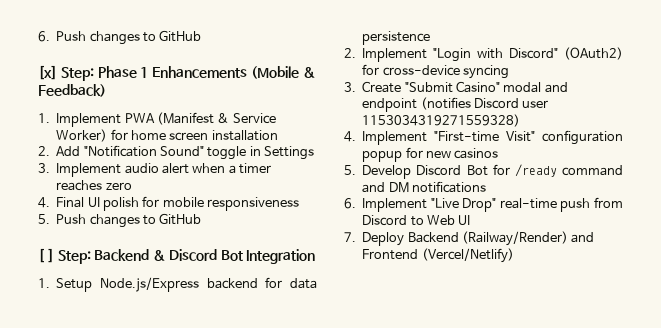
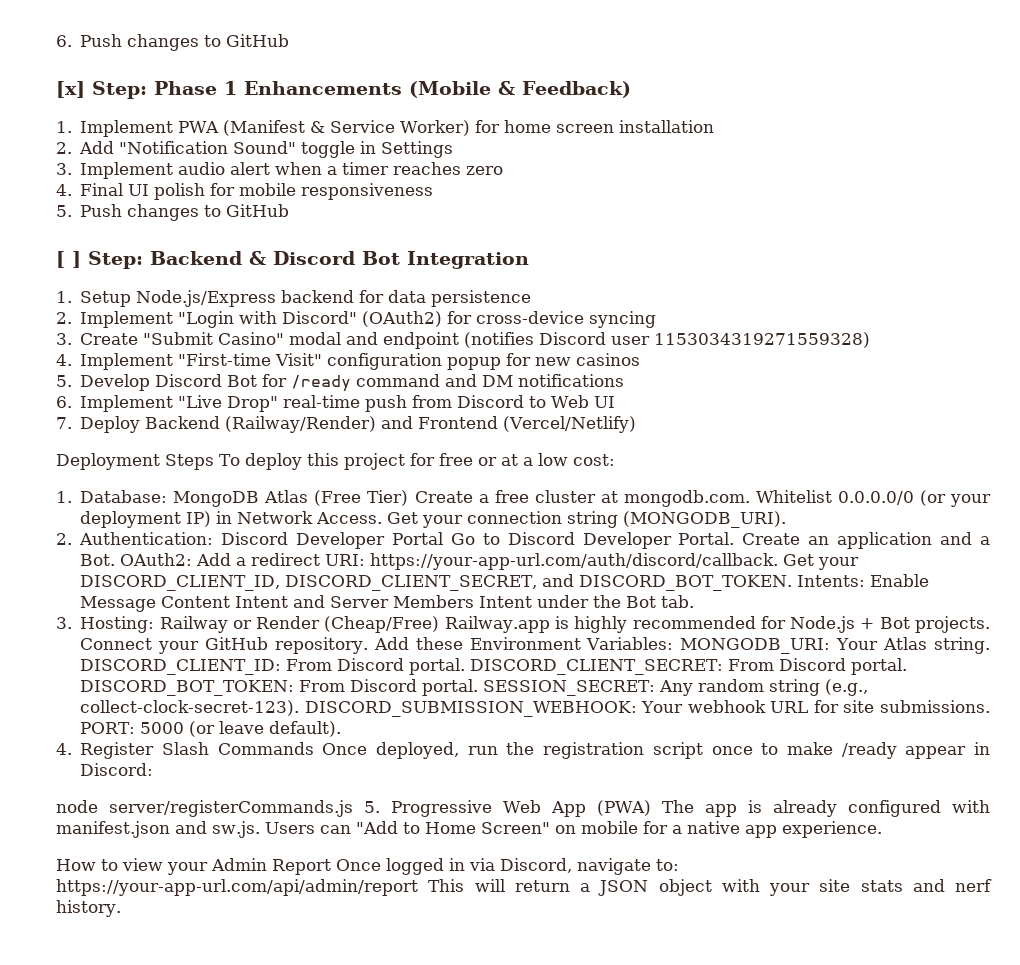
+ Deployment Steps To deploy this project for free or at a low cost:
+ 1. Database: MongoDB Atlas (Free Tier) Create a free cluster at mongodb.com. Whitelist 0.0.0.0/0 (or your deployment IP) in Network Access. Get your connection string (MONGODB_URI).
+ 2. Authentication: Discord Developer Portal Go to Discord Developer Portal. Create an application and a Bot. OAuth2: Add a redirect URI: https://your-app-url.com/auth/discord/callback. Get your DISCORD_CLIENT_ID, DISCORD_CLIENT_SECRET, and DISCORD_BOT_TOKEN. Intents: Enable Message Content Intent and Server Members Intent under the Bot tab.
+ 3. Hosting: Railway or Render (Cheap/Free) Railway.app is highly recommended for Node.js + Bot projects. Connect your GitHub repository. Add these Environment Variables: MONGODB_URI: Your Atlas string. DISCORD_CLIENT_ID: From Discord portal. DISCORD_CLIENT_SECRET: From Discord portal. DISCORD_BOT_TOKEN: From Discord portal. SESSION_SECRET: Any random string (e.g., collect-clock-secret-123). DISCORD_SUBMISSION_WEBHOOK: Your webhook URL for site submissions. PORT: 5000 (or leave default).
+ 4. Register Slash Commands Once deployed, run the registration script once to make /ready appear in Discord:
+ node server/registerCommands.js 5. Progressive Web App (PWA) The app is already configured with manifest.json and sw.js. Users can "Add to Home Screen" on mobile for a native app experience.
+ How to view your Admin Report Once logged in via Discord, navigate to: https://your-app-url.com/api/admin/report This will return a JSON object with your site stats and nerf history.

